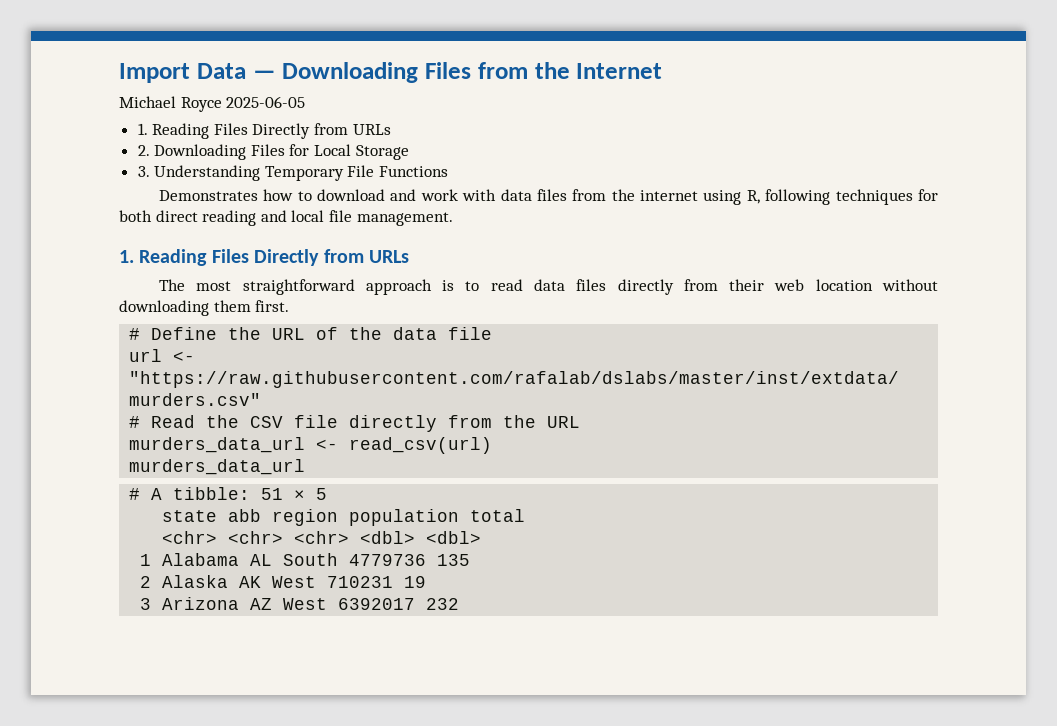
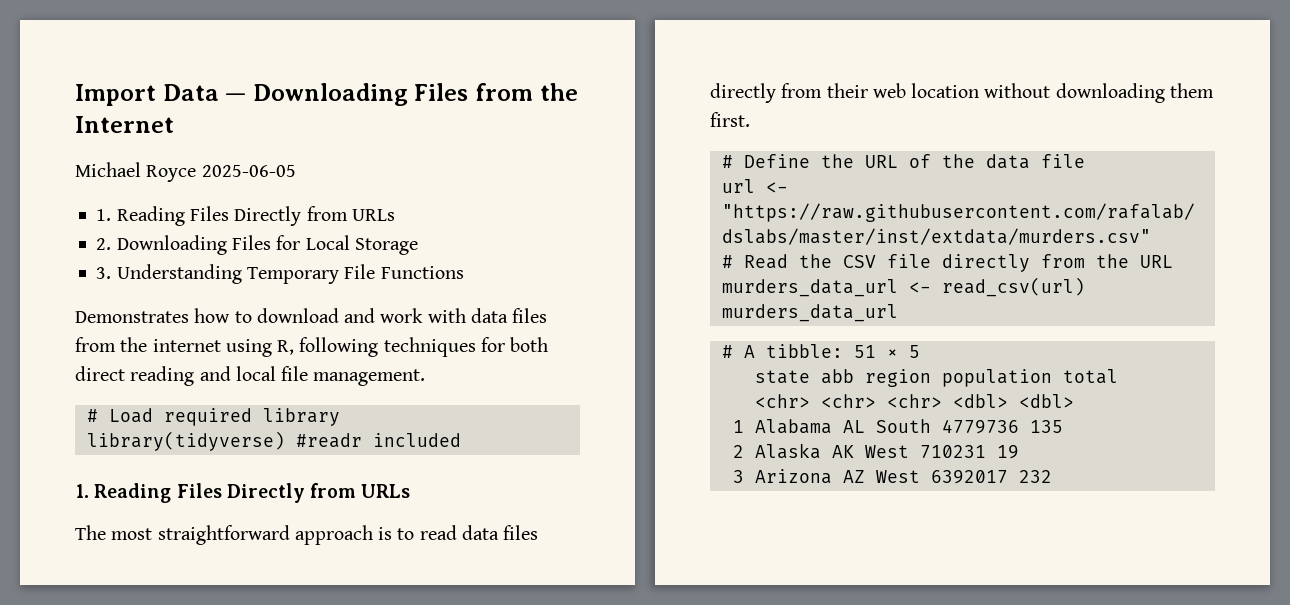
+ # Load required library
+ library(tidyverse) #readr included

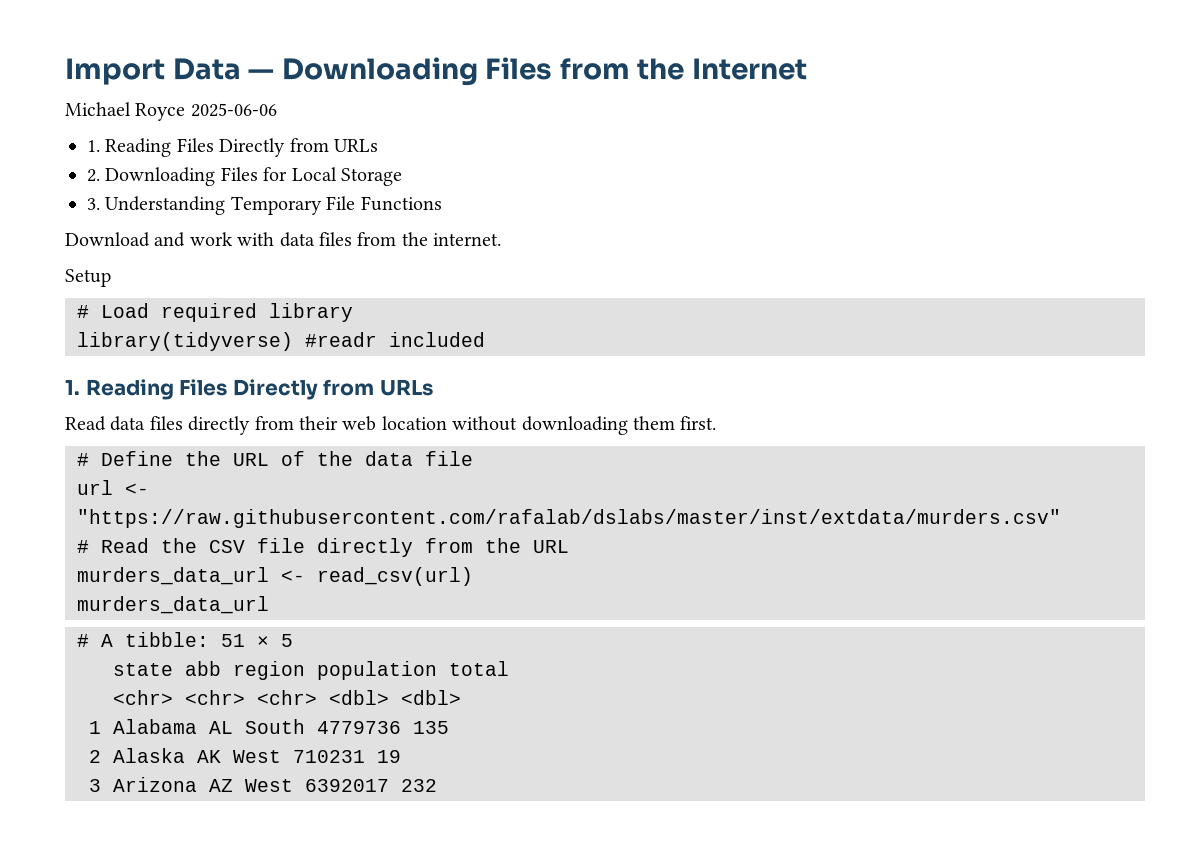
- Michael Royce 2025-06-05
+ Michael Royce 2025-06-06
- Demonstrates how to download and work with data files from the internet using R, following techniques for both direct reading and local file management.
+ Download and work with data files from the internet.
+ Setup
- The most straightforward approach is to read data files directly from their web location without downloading them first.
+ Read data files directly from their web location without downloading them first.

